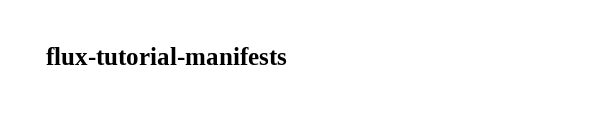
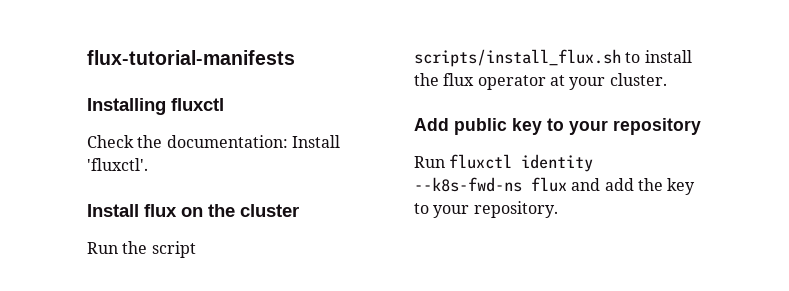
+ Installing fluxctl
+ Check the documentation: Install 'fluxctl'.
+ Install flux on the cluster
+ Run the script scripts/install_flux.sh to install the flux operator at your cluster.
+ Add public key to your repository
+ Run fluxctl identity --k8s-fwd-ns flux and add the key to your repository.

